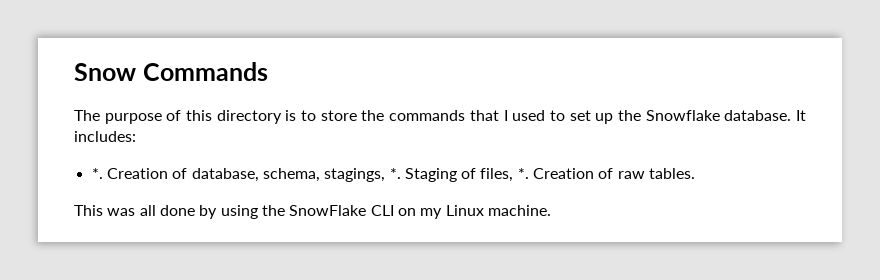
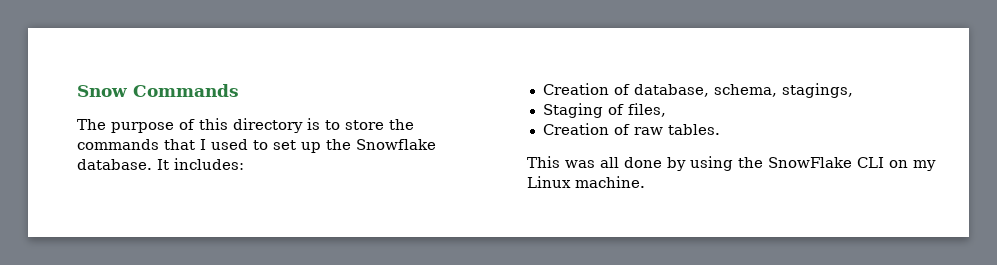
  It includes:
- *. Creation of database, schema, stagings, *. Staging of files, *. Creation of raw tables.
+ Creation of database, schema, stagings,
+ Staging of files,
+ Creation of raw tables.

